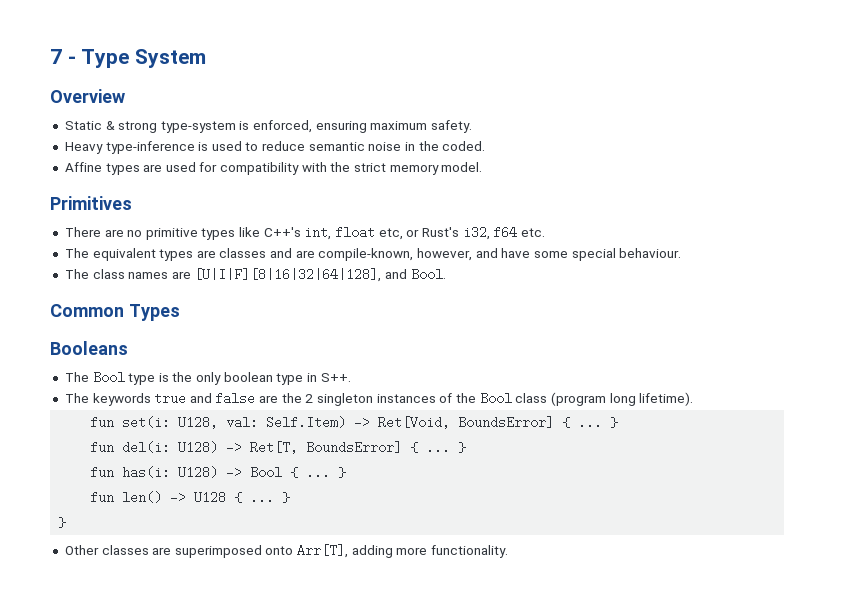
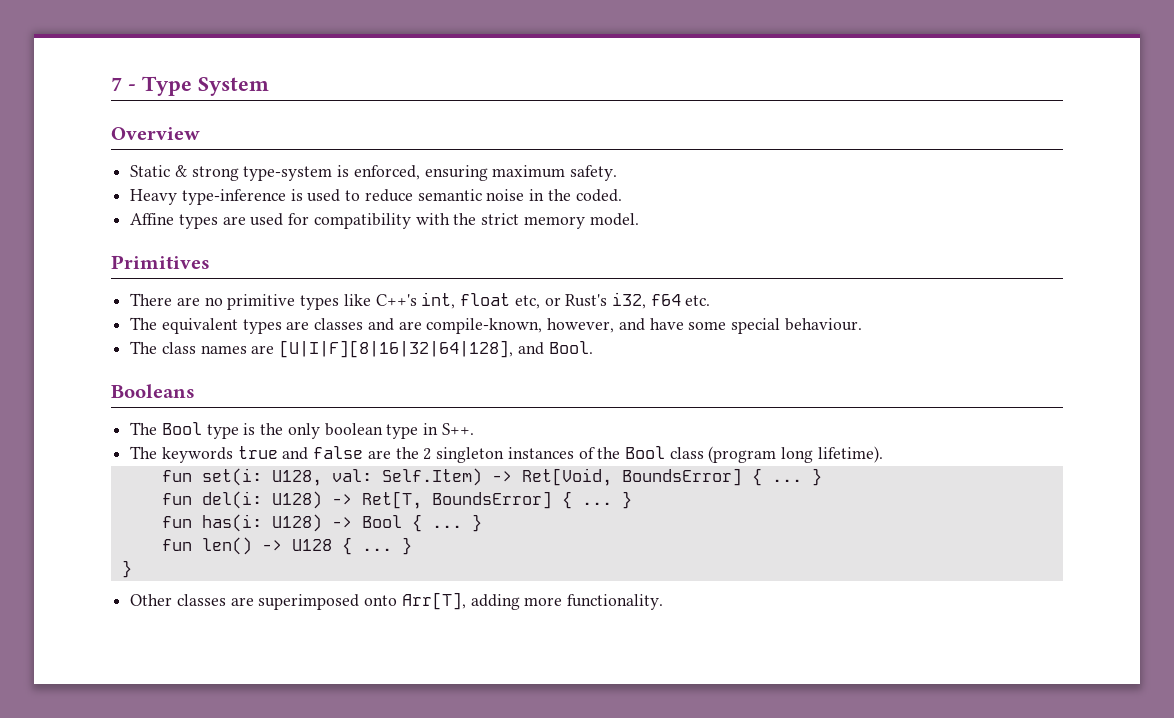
- Common Types

